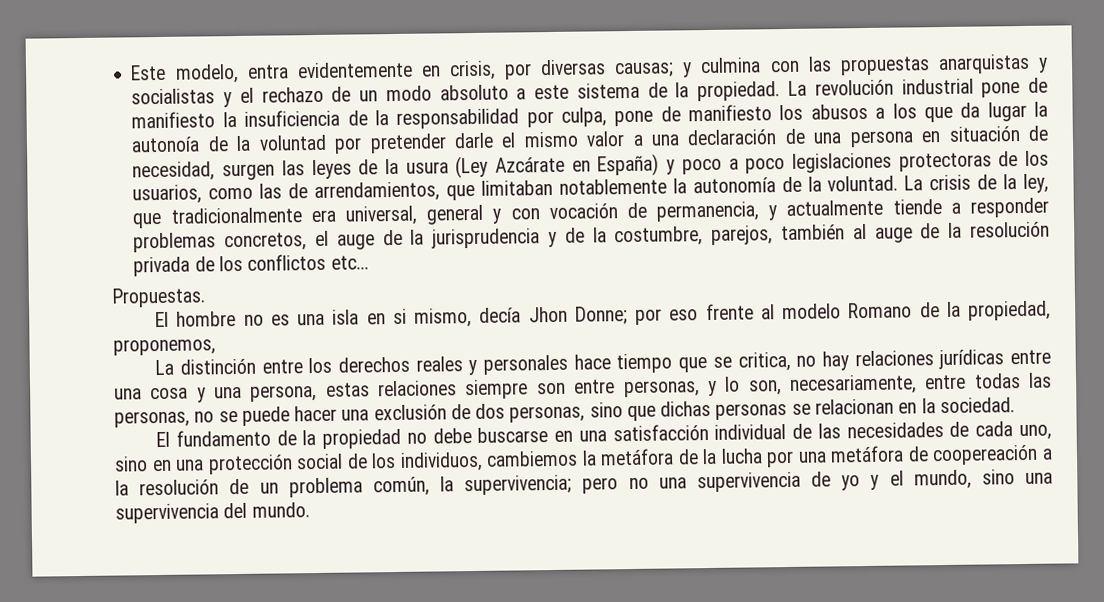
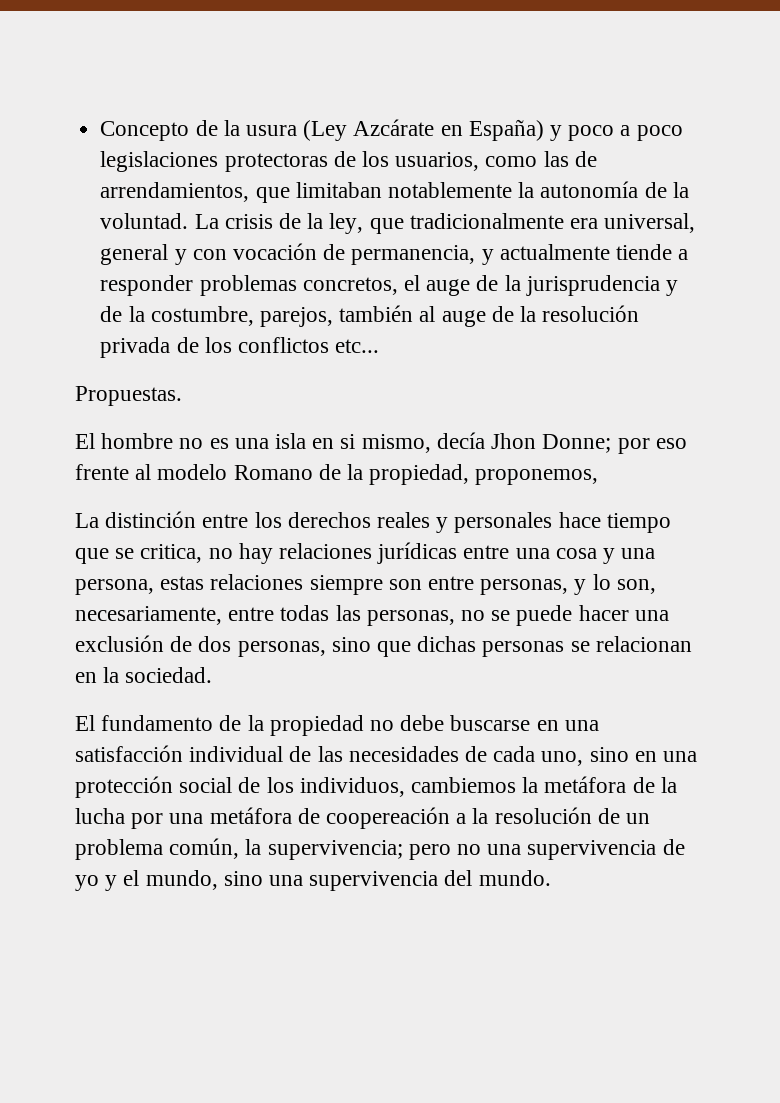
- Este modelo, entra evidentemente en crisis, por diversas causas; y culmina con las propuestas anarquistas y socialistas y el rechazo de un modo absoluto a este sistema de la propiedad. La revolución industrial pone de manifiesto la insuficiencia de la responsabilidad por culpa, pone de manifiesto los abusos a los que da lugar la autonoía de la voluntad por pretender darle el mismo valor a una declaración de una persona en situación de necesidad, surgen las leyes de la usura (Ley Azcárate en España) y poco a poco legislaciones protectoras de los usuarios, como las de arrendamientos, que limitaban notablemente la autonomía de la voluntad.
+ Concepto de la usura (Ley Azcárate en España) y poco a poco legislaciones protectoras de los usuarios, como las de arrendamientos, que limitaban notablemente la autonomía de la voluntad.

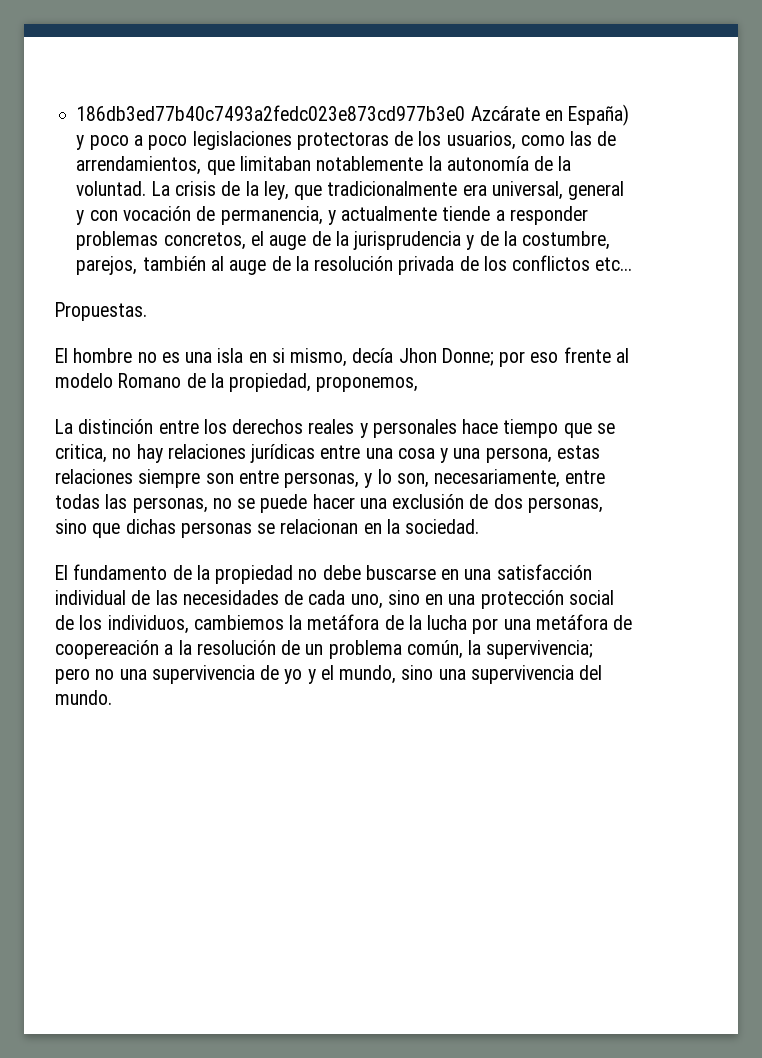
- Concepto de la usura (Ley Azcárate en España) y poco a poco legislaciones protectoras de los usuarios, como las de arrendamientos, que limitaban notablemente la autonomía de la voluntad.
+ 186db3ed77b40c7493a2fedc023e873cd977b3e0 Azcárate en España) y poco a poco legislaciones protectoras de los usuarios, como las de arrendamientos, que limitaban notablemente la autonomía de la voluntad.

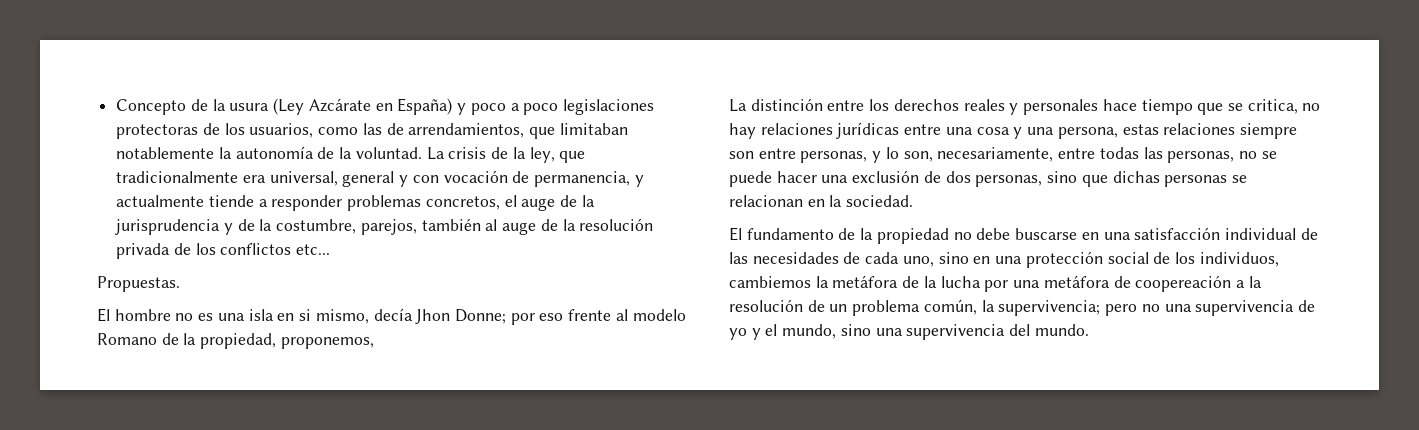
- 186db3ed77b40c7493a2fedc023e873cd977b3e0 Azcárate en España) y poco a poco legislaciones protectoras de los usuarios, como las de arrendamientos, que limitaban notablemente la autonomía de la voluntad.
+ Concepto de la usura (Ley Azcárate en España) y poco a poco legislaciones protectoras de los usuarios, como las de arrendamientos, que limitaban notablemente la autonomía de la voluntad.

